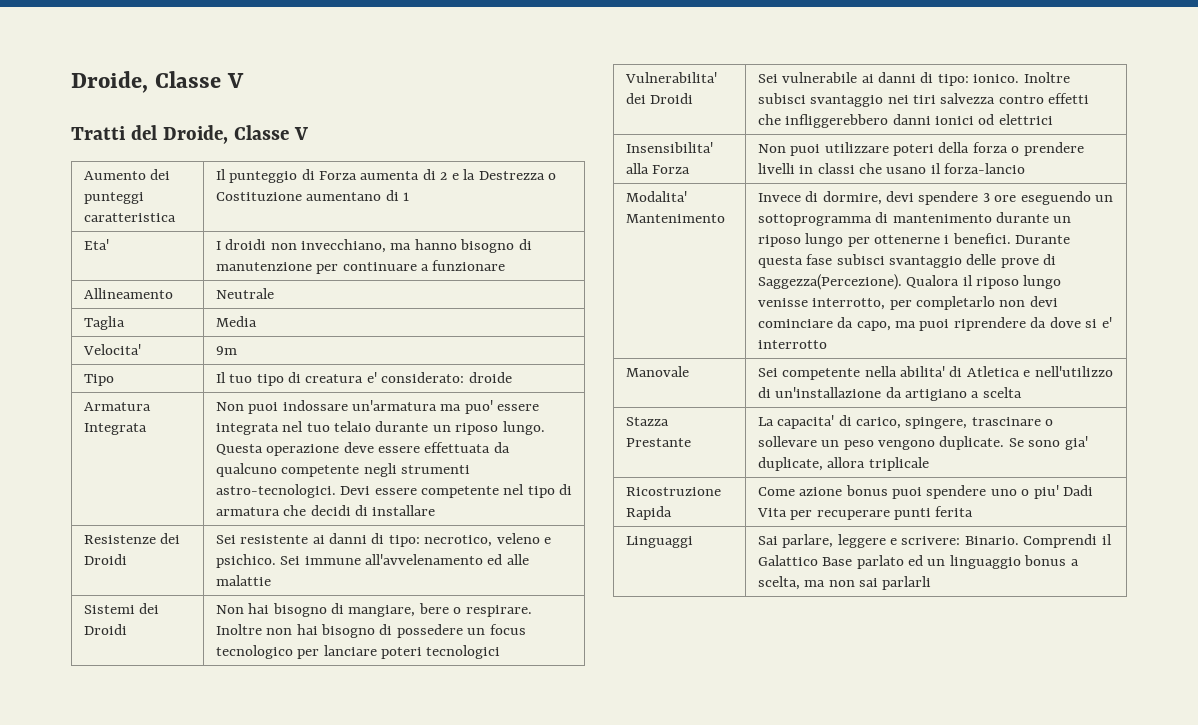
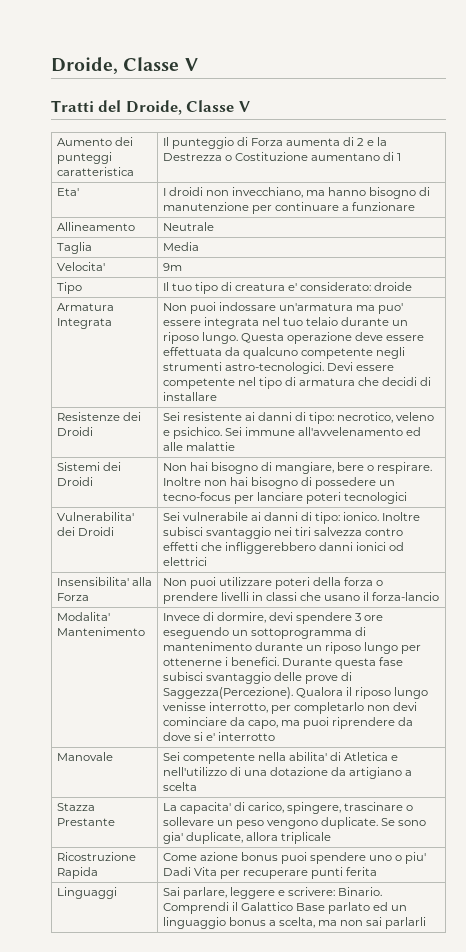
- Sistemi dei Droidi | Non hai bisogno di mangiare, bere o respirare. Inoltre non hai bisogno di possedere un focus tecnologico per lanciare poteri tecnologici
+ Sistemi dei Droidi | Non hai bisogno di mangiare, bere o respirare. Inoltre non hai bisogno di possedere un tecno-focus per lanciare poteri tecnologici
- Manovale | Sei competente nella abilita' di Atletica e nell'utilizzo di un'installazione da artigiano a scelta
+ Manovale | Sei competente nella abilita' di Atletica e nell'utilizzo di una dotazione da artigiano a scelta

